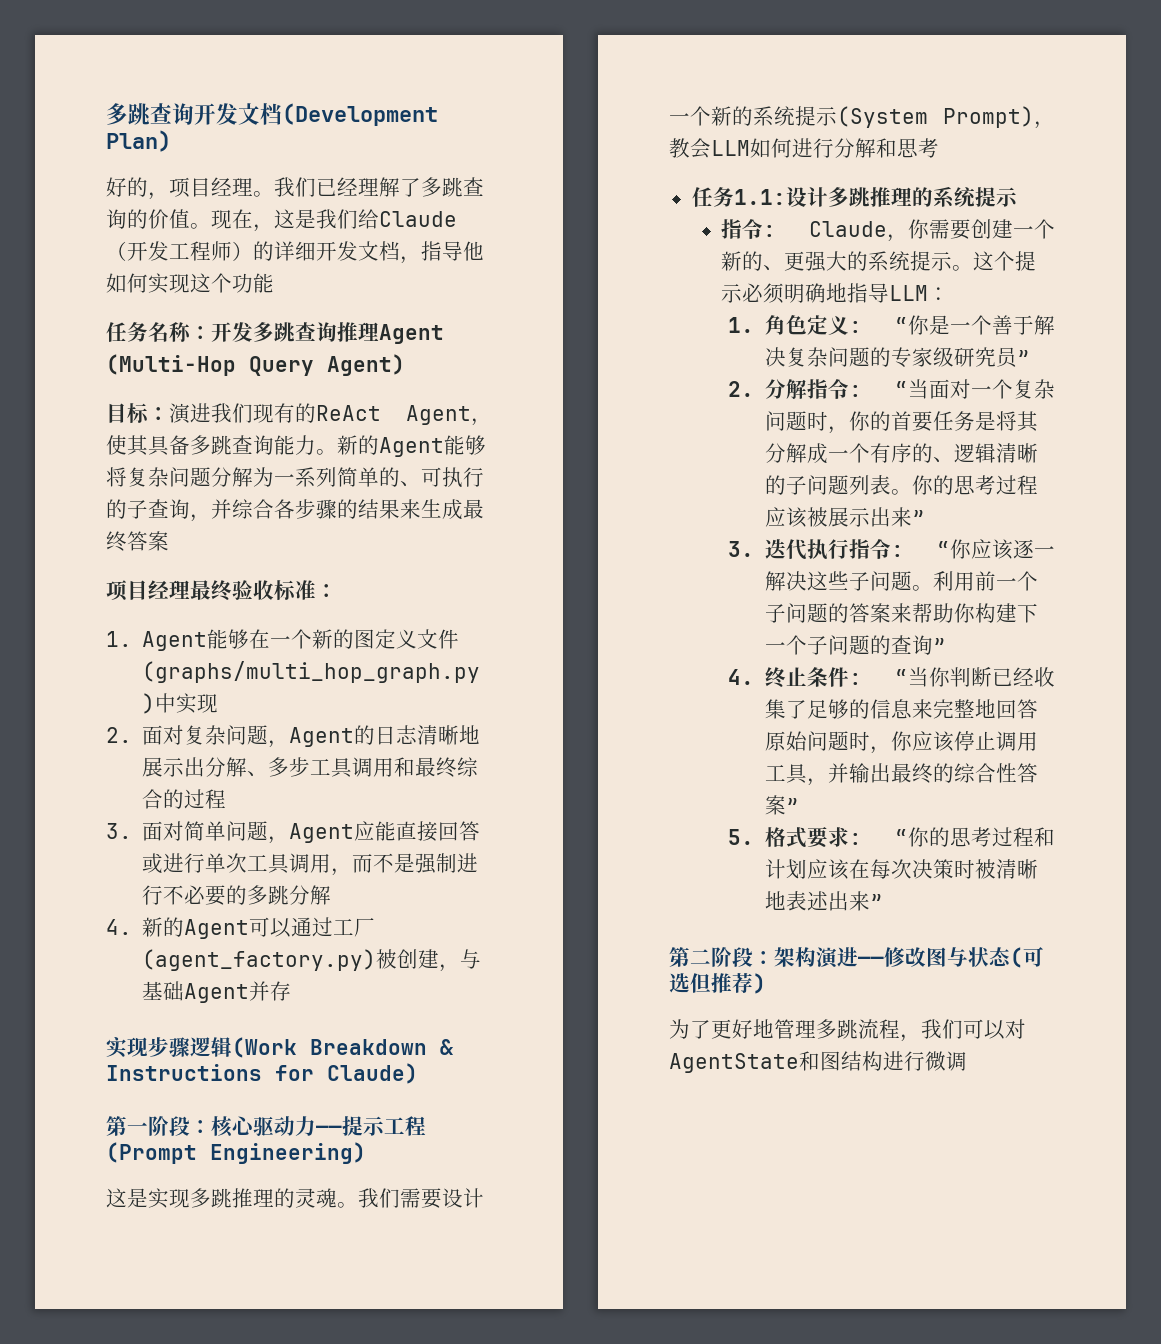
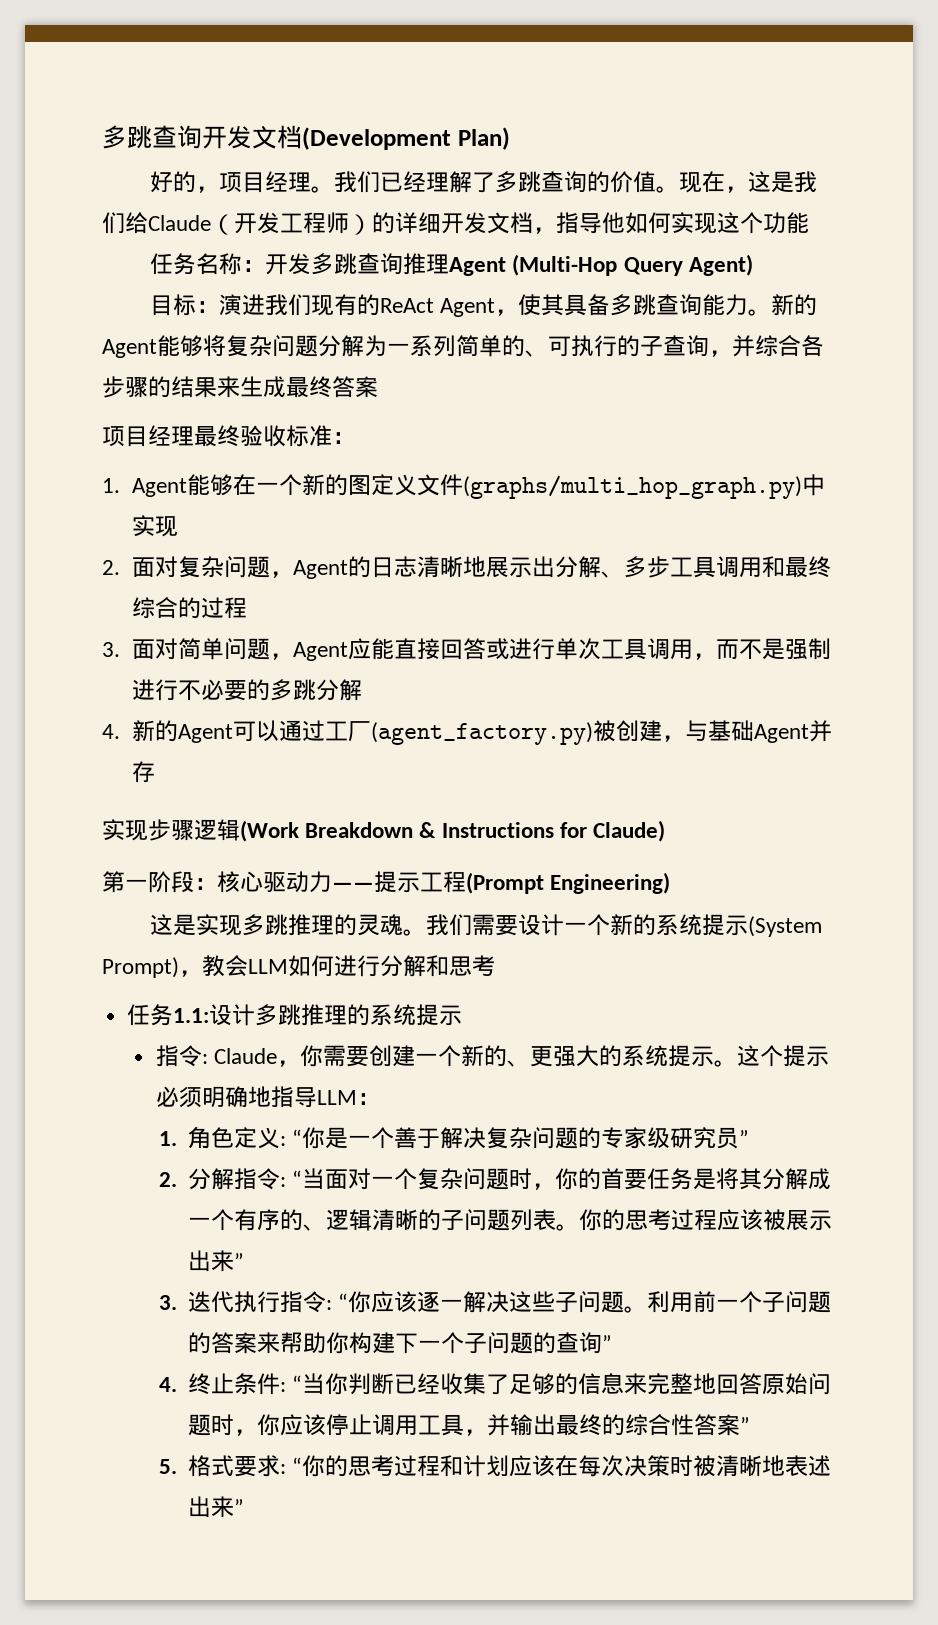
- 第二阶段：架构演进——修改图与状态(可选但推荐)
- 为了更好地管理多跳流程，我们可以对AgentState和图结构进行微调

